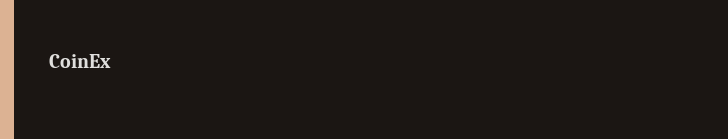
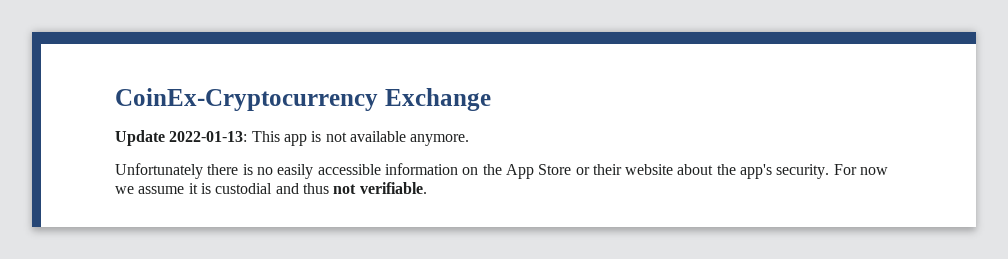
- CoinEx
+ CoinEx-Cryptocurrency Exchange
+ Update 2022-01-13: This app is not available anymore.
+ Unfortunately there is no easily accessible information on the App Store or their website about the app's security. For now we assume it is custodial and thus not verifiable.

